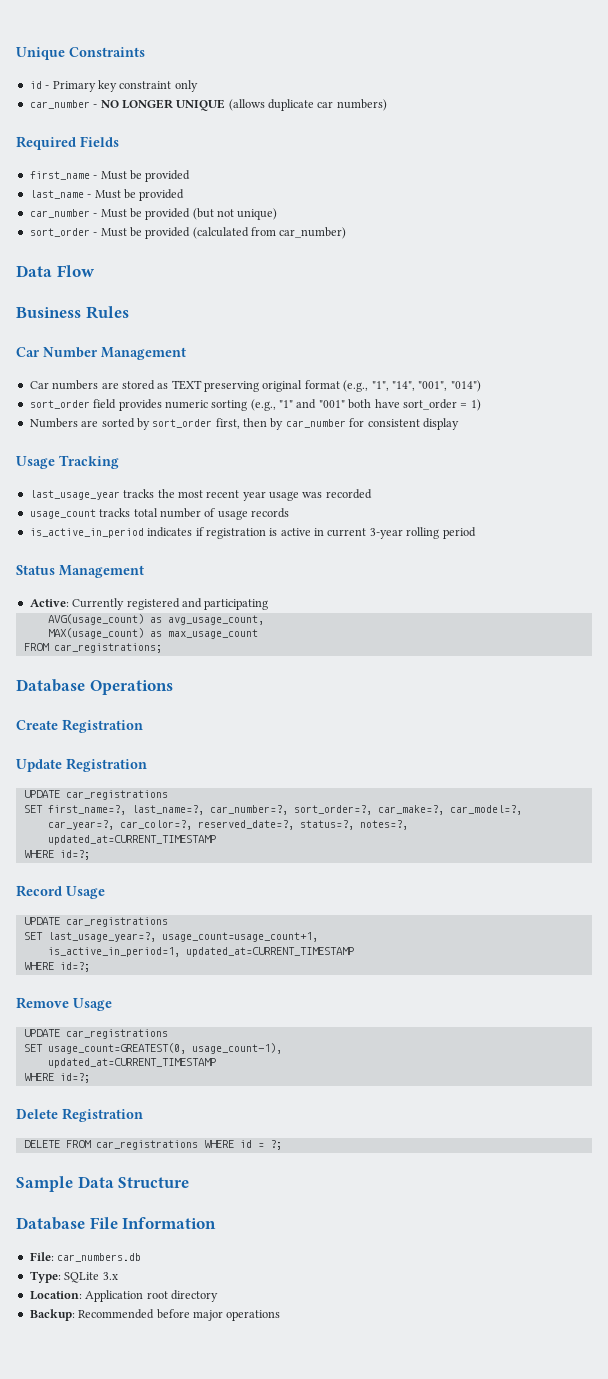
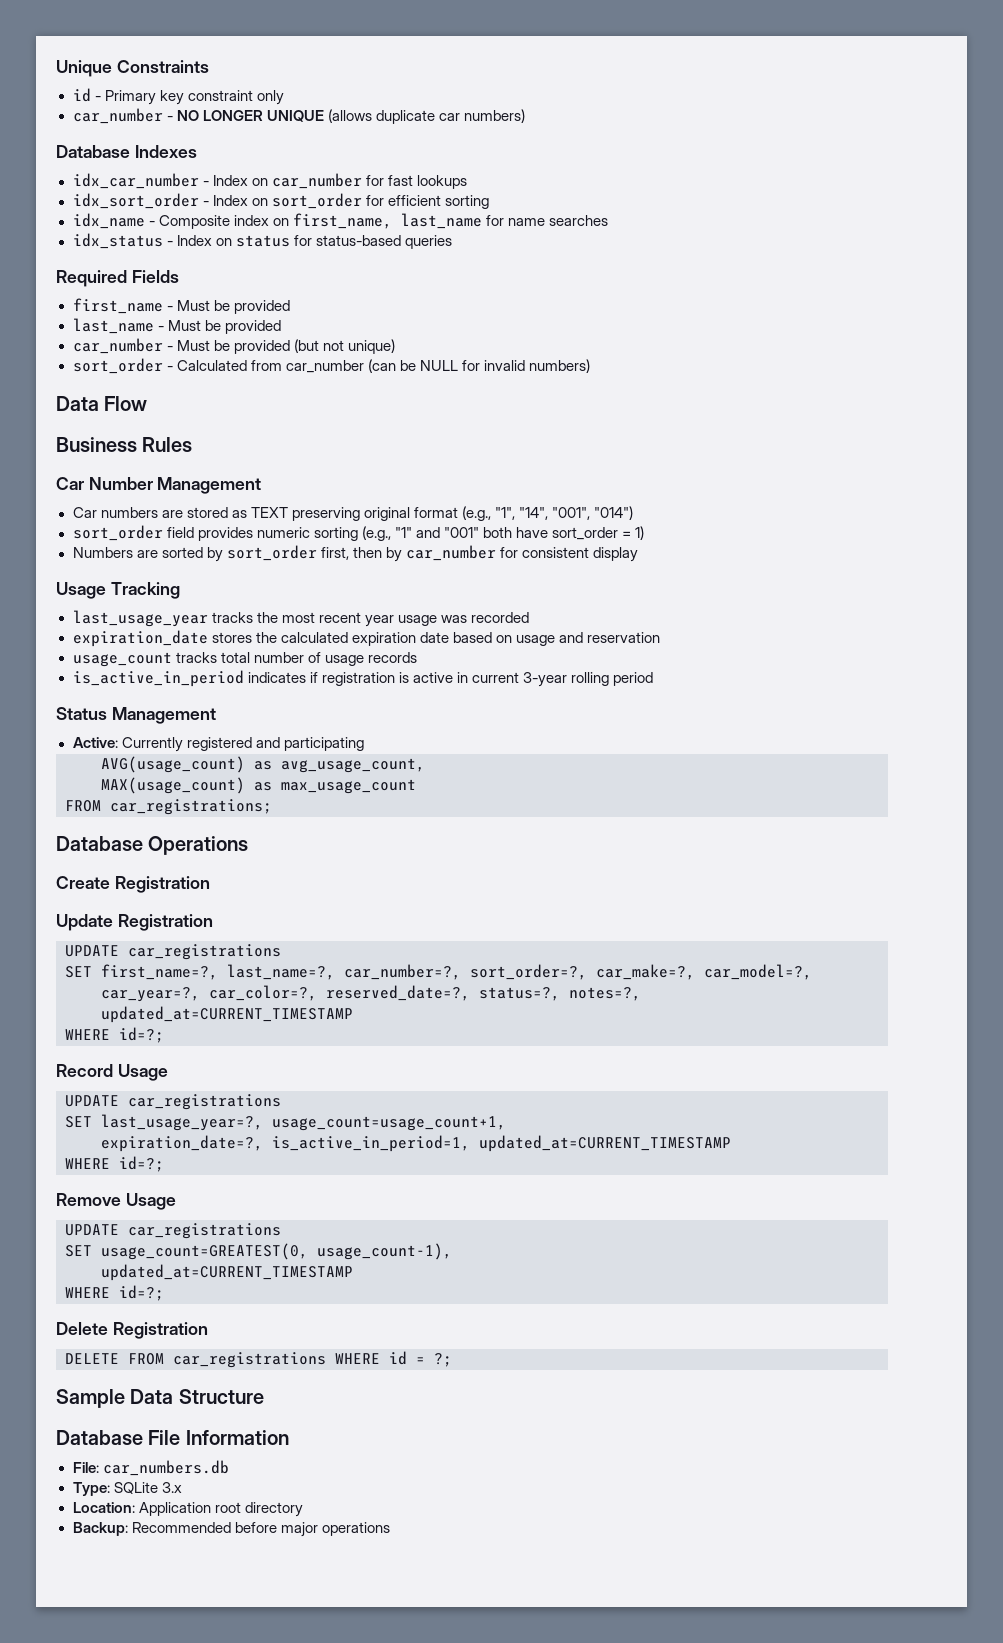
+ Database Indexes
+ idx_car_number - Index on car_number for fast lookups
+ idx_sort_order - Index on sort_order for efficient sorting
+ idx_name - Composite index on first_name, last_name for name searches
+ idx_status - Index on status for status-based queries
- sort_order - Must be provided (calculated from car_number)
+ sort_order - Calculated from car_number (can be NULL for invalid numbers)
+ expiration_date stores the calculated expiration date based on usage and reservation
- is_active_in_period=1, updated_at=CURRENT_TIMESTAMP
+ expiration_date=?, is_active_in_period=1, updated_at=CURRENT_TIMESTAMP

